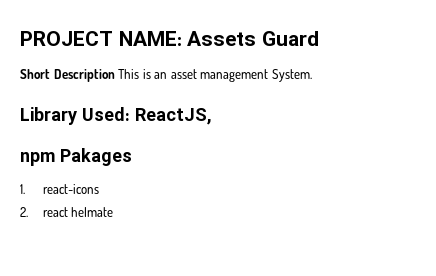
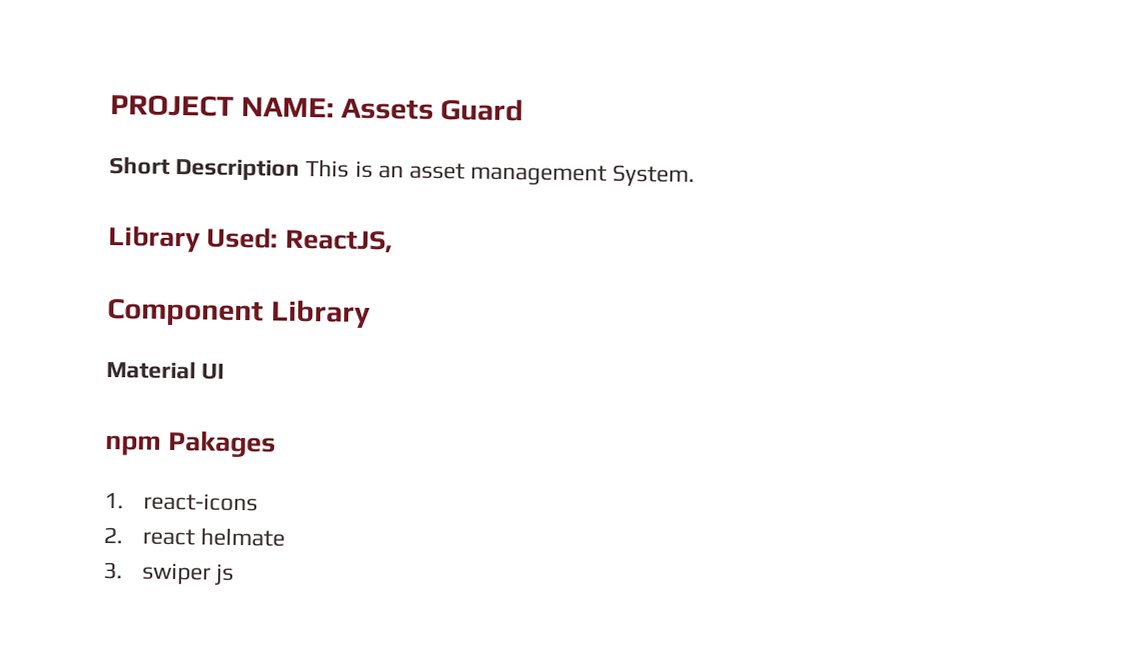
+ Component Library
+ Material UI
+ 3. swiper js

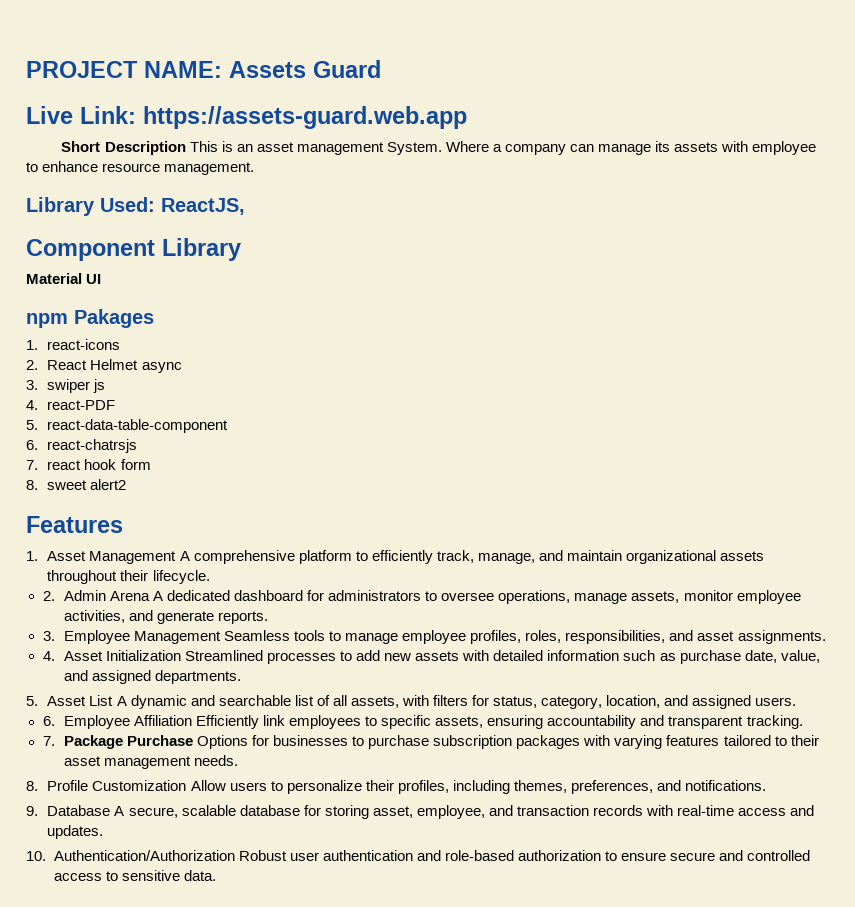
+ Live Link: https://assets-guard.web.app
+ Where a company can manage its assets with employee to enhance resource management.
- 2. react helmate
+ 2. React Helmet async
+ 4. react-PDF
+ 5. react-data-table-component
+ 6. react-chatrsjs
+ 7. react hook form
+ 8. sweet alert2
+ Features
+ 1. Asset Management A comprehensive platform to efficiently track, manage, and maintain organizational assets throughout their lifecycle.
+ 2. Admin Arena A dedicated dashboard for administrators to oversee operations, manage assets, monitor employee activities, and generate reports.
+ 3. Employee Management Seamless tools to manage employee profiles, roles, responsibilities, and asset assignments.
+ 4. Asset Initialization Streamlined processes to add new assets with detailed information such as purchase date, value, and assigned departments.
+ 5. Asset List A dynamic and searchable list of all assets, with filters for status, category, location, and assigned users.
+ 6. Employee Affiliation Efficiently link employees to specific assets, ensuring accountability and transparent tracking.
+ 7. Package Purchase Options for businesses to purchase subscription packages with varying features tailored to their asset management needs.
+ 8. Profile Customization Allow users to personalize their profiles, including themes, preferences, and notifications.
+ 9. Database A secure, scalable database for storing asset, employee, and transaction records with real-time access and updates.
+ 10. Authentication/Authorization Robust user authentication and role-based authorization to ensure secure and controlled access to sensitive data.

